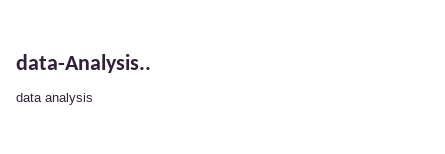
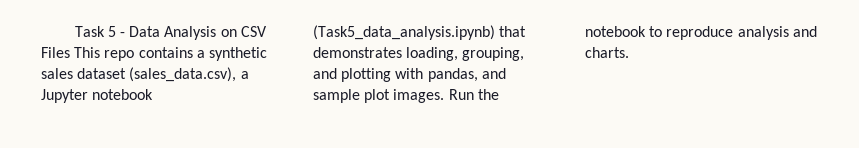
- data-Analysis..
- data analysis
+ Task 5 - Data Analysis on CSV Files This repo contains a synthetic sales dataset (sales_data.csv), a Jupyter notebook (Task5_data_analysis.ipynb) that demonstrates loading, grouping, and plotting with pandas, and sample plot images. Run the notebook to reproduce analysis and charts.

